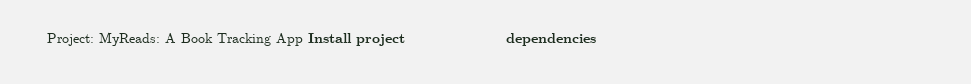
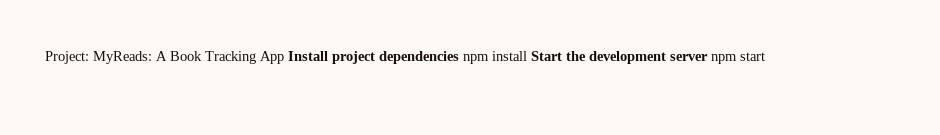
- Project: MyReads: A Book Tracking App Install project dependencies
+ Project: MyReads: A Book Tracking App Install project dependencies npm install Start the development server npm start

